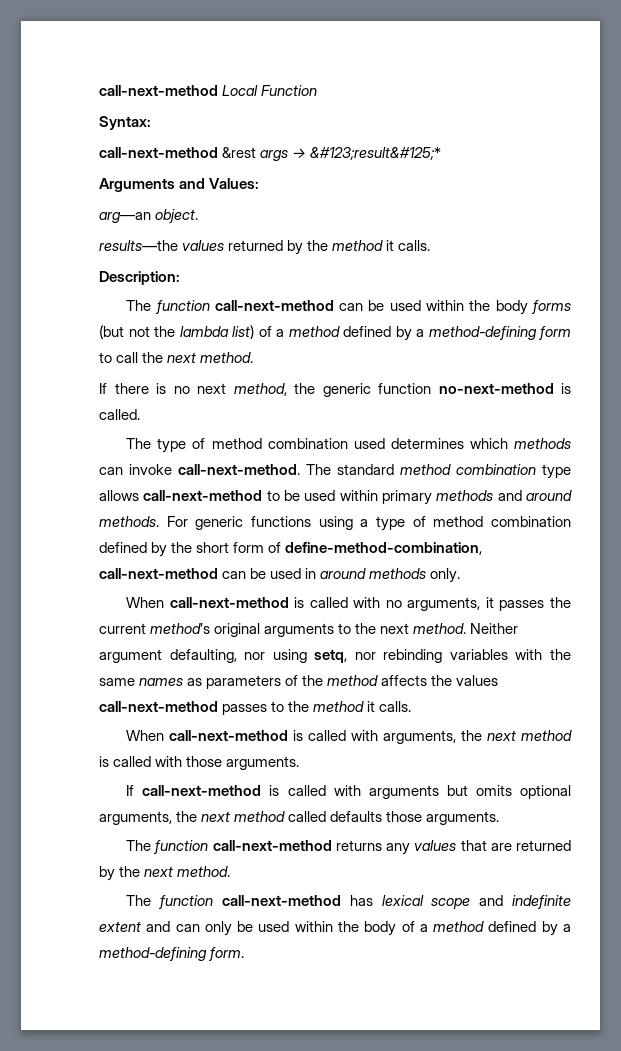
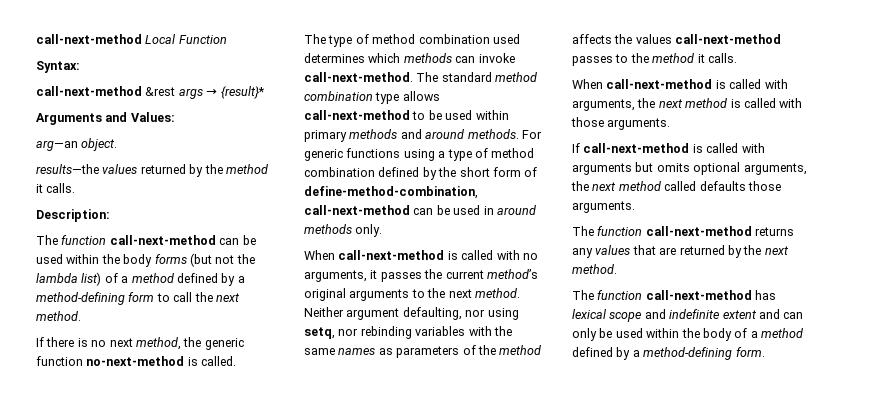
- call-next-method &rest args → &#123;result&#125;*
+ call-next-method &rest args → {result}*

